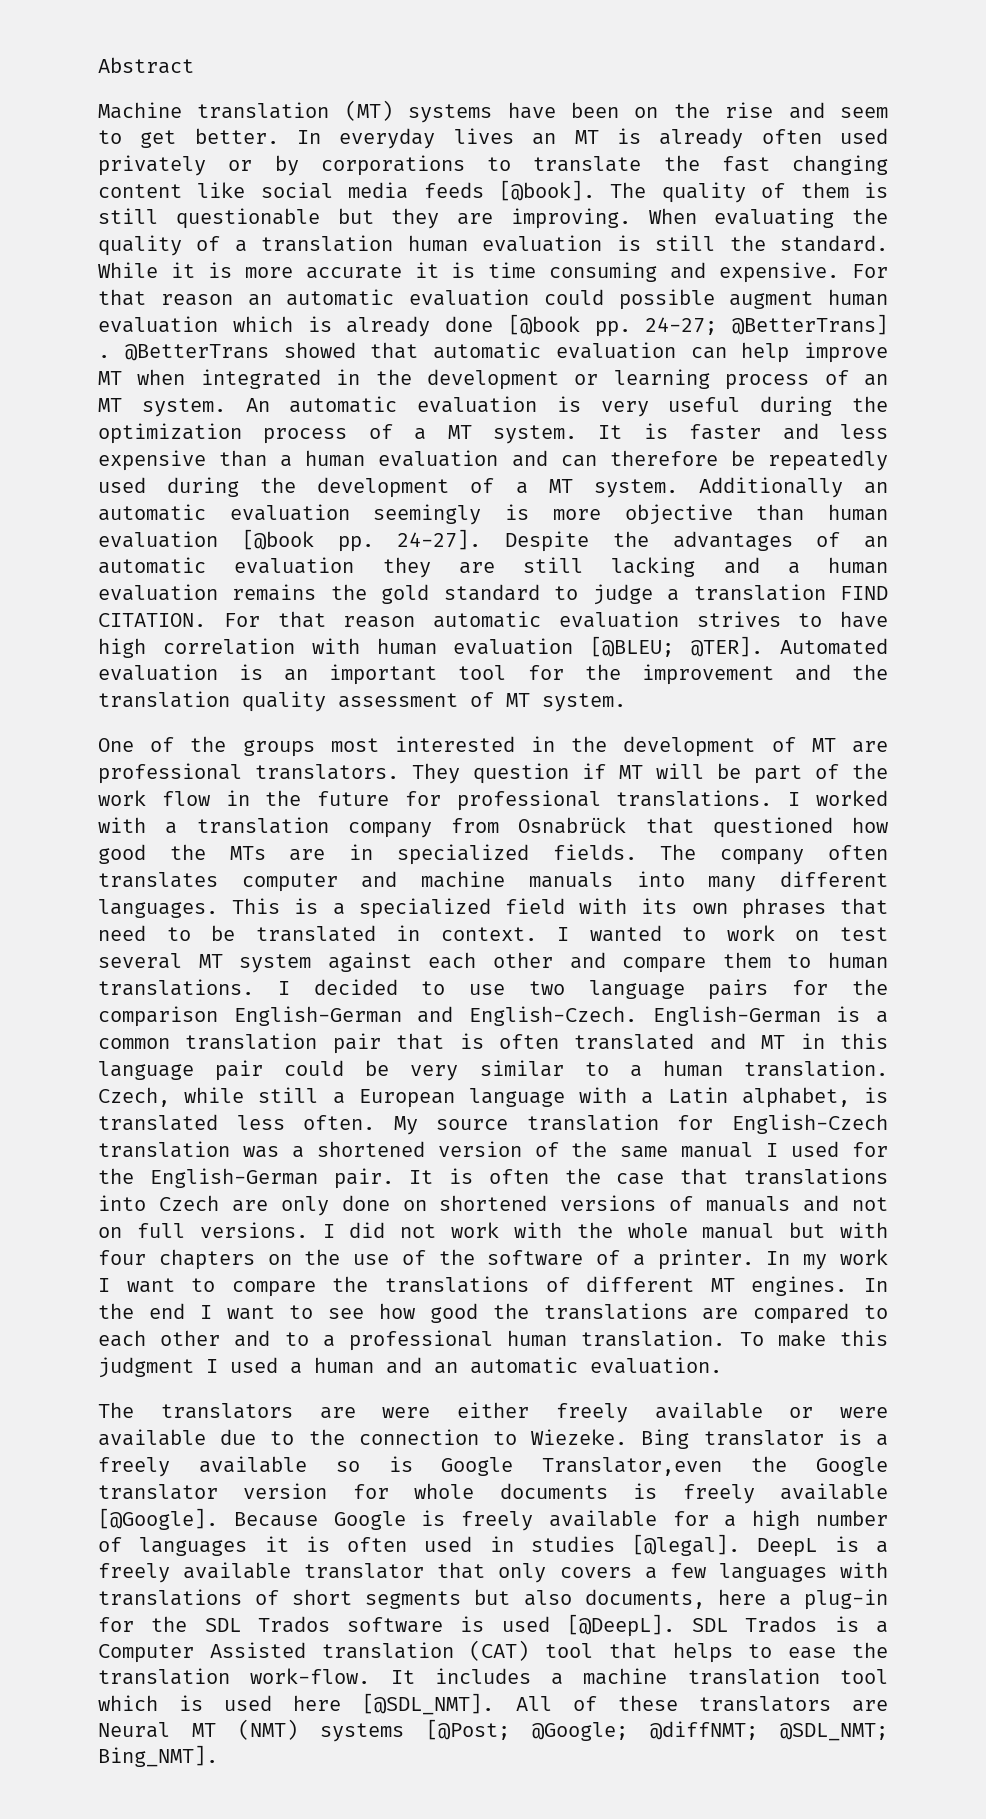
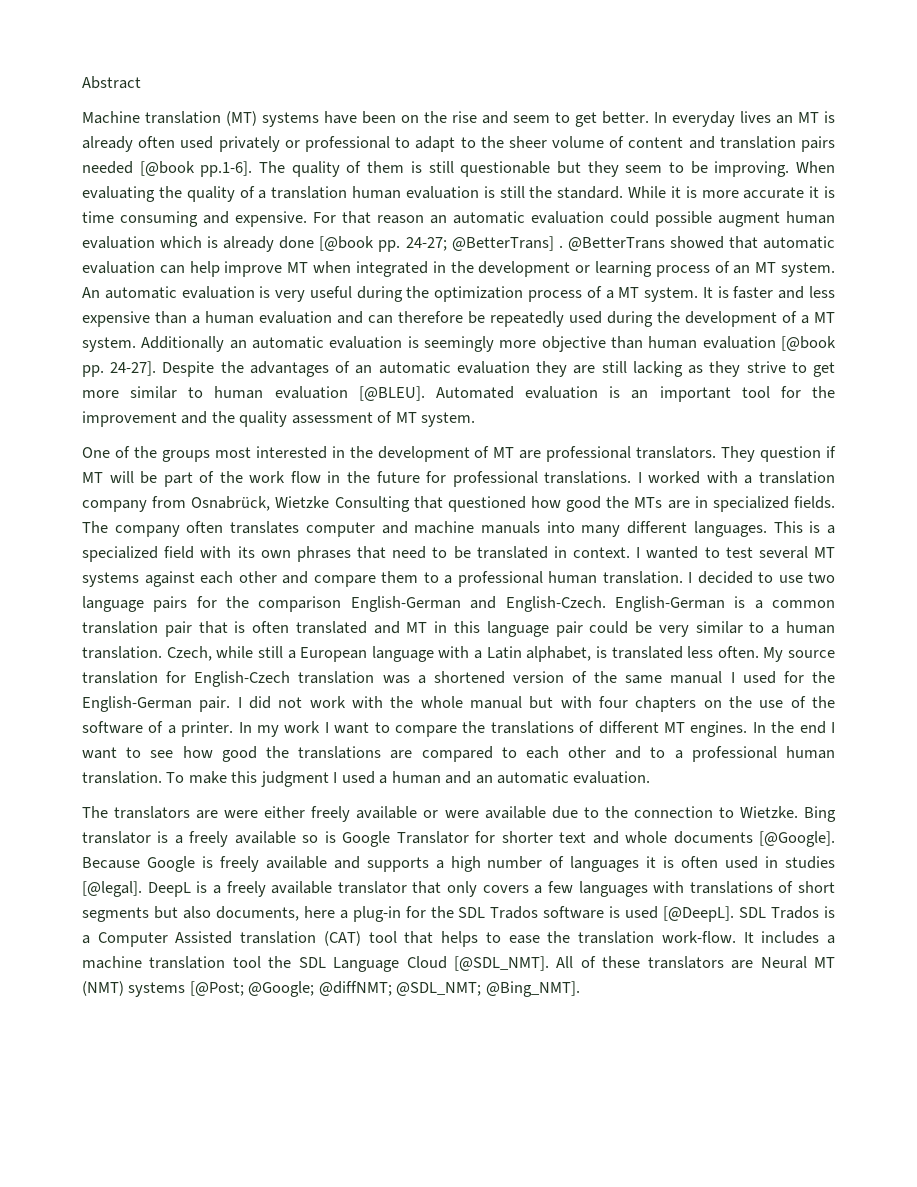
- In everyday lives an MT is already often used privately or by corporations to translate the fast changing content like social media feeds [@book]. The quality of them is still questionable but they are improving.
+ In everyday lives an MT is already often used privately or professional to adapt to the sheer volume of content and translation pairs needed [@book pp.1-6]. The quality of them is still questionable but they seem to be improving.
- Additionally an automatic evaluation seemingly is more objective than human evaluation [@book pp. 24-27].
+ Additionally an automatic evaluation is seemingly more objective than human evaluation [@book pp. 24-27].
- Despite the advantages of an automatic evaluation they are still lacking and a human evaluation remains the gold standard to judge a translation FIND CITATION. For that reason automatic evaluation strives to have high correlation with human evaluation [@BLEU; @TER].
+ Despite the advantages of an automatic evaluation they are still lacking as they strive to get more similar to human evaluation [@BLEU].
- Automated evaluation is an important tool for the improvement and the translation quality assessment of MT system.
+ Automated evaluation is an important tool for the improvement and the quality assessment of MT system.
- I worked with a translation company from Osnabrück that questioned how good the MTs are in specialized fields.
+ I worked with a translation company from Osnabrück, Wietzke Consulting that questioned how good the MTs are in specialized fields.
- I wanted to work on test several MT system against each other and compare them to human translations.
+ I wanted to test several MT systems against each other and compare them to a professional human translation.
- It is often the case that translations into Czech are only done on shortened versions of manuals and not on full versions.
- The translators are were either freely available or were available due to the connection to Wiezeke.
+ The translators are were either freely available or were available due to the connection to Wietzke.
- Bing translator is a freely available so is Google Translator,even the Google translator version for whole documents is freely available [@Google].
+ Bing translator is a freely available so is Google Translator for shorter text and whole documents [@Google].
- Because Google is freely available for a high number of languages it is often used in studies [@legal].
+ Because Google is freely available and supports a high number of languages it is often used in studies [@legal].
- It includes a machine translation tool which is used here [@SDL_NMT].
+ It includes a machine translation tool the SDL Language Cloud [@SDL_NMT].
- All of these translators are Neural MT (NMT) systems [@Post; @Google; @diffNMT; @SDL_NMT; Bing_NMT].
+ All of these translators are Neural MT (NMT) systems [@Post; @Google; @diffNMT; @SDL_NMT; @Bing_NMT].

